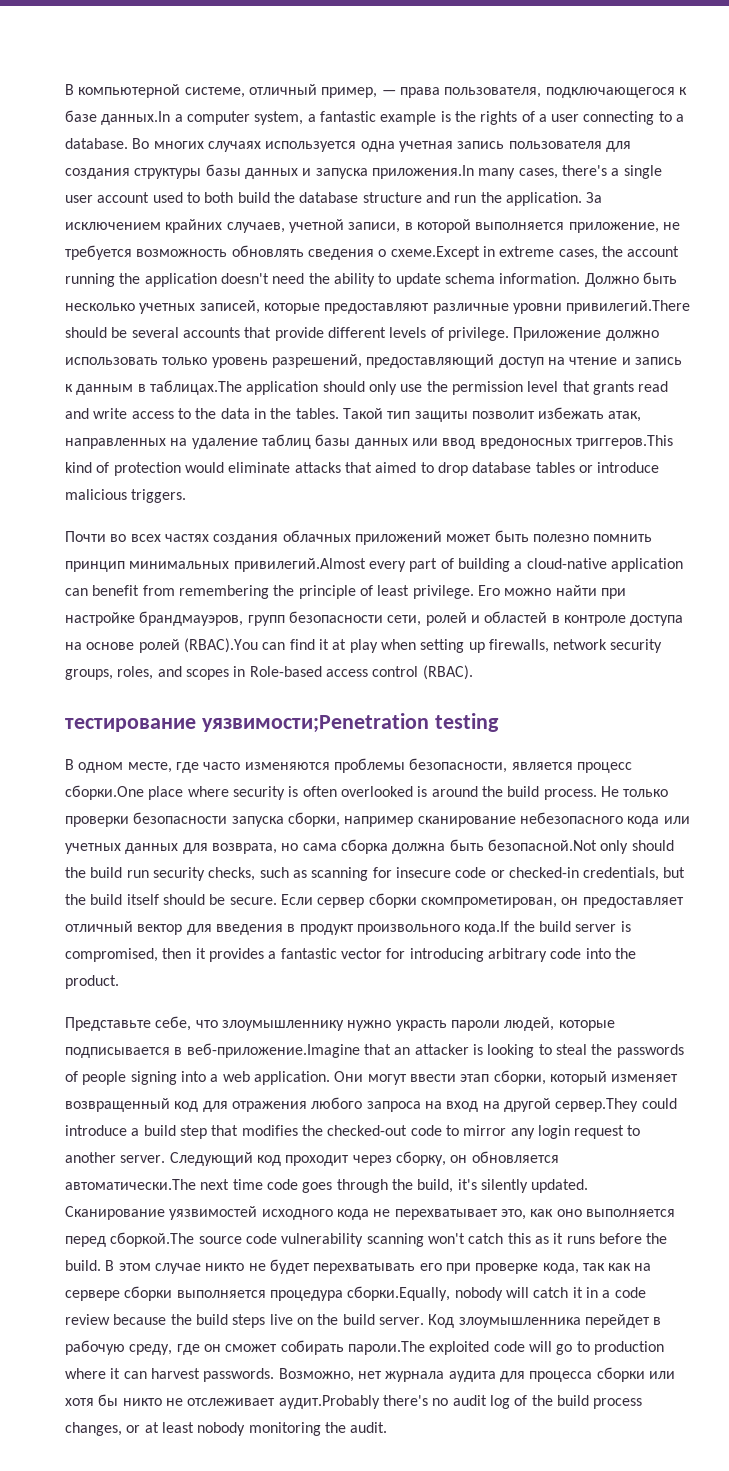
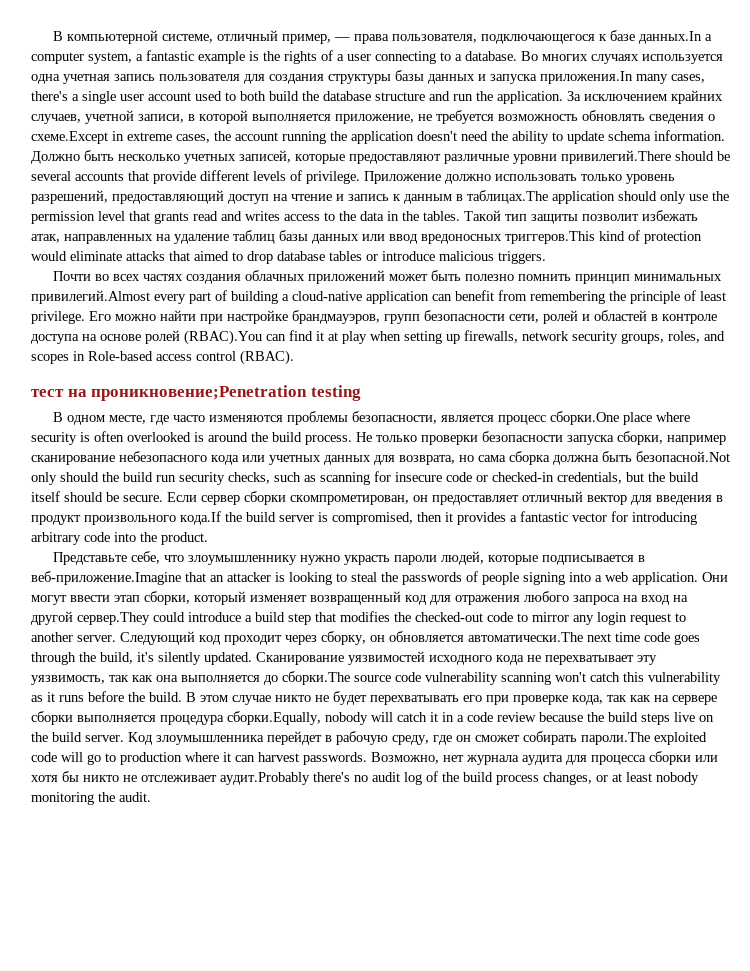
- Приложение должно использовать только уровень разрешений, предоставляющий доступ на чтение и запись к данным в таблицах.The application should only use the permission level that grants read and write access to the data in the tables.
+ Приложение должно использовать только уровень разрешений, предоставляющий доступ на чтение и запись к данным в таблицах.The application should only use the permission level that grants read and writes access to the data in the tables.
- тестирование уязвимости;Penetration testing
+ тест на проникновение;Penetration testing
- Сканирование уязвимостей исходного кода не перехватывает это, как оно выполняется перед сборкой.The source code vulnerability scanning won't catch this as it runs before the build.
+ Сканирование уязвимостей исходного кода не перехватывает эту уязвимость, так как она выполняется до сборки.The source code vulnerability scanning won't catch this vulnerability as it runs before the build.

